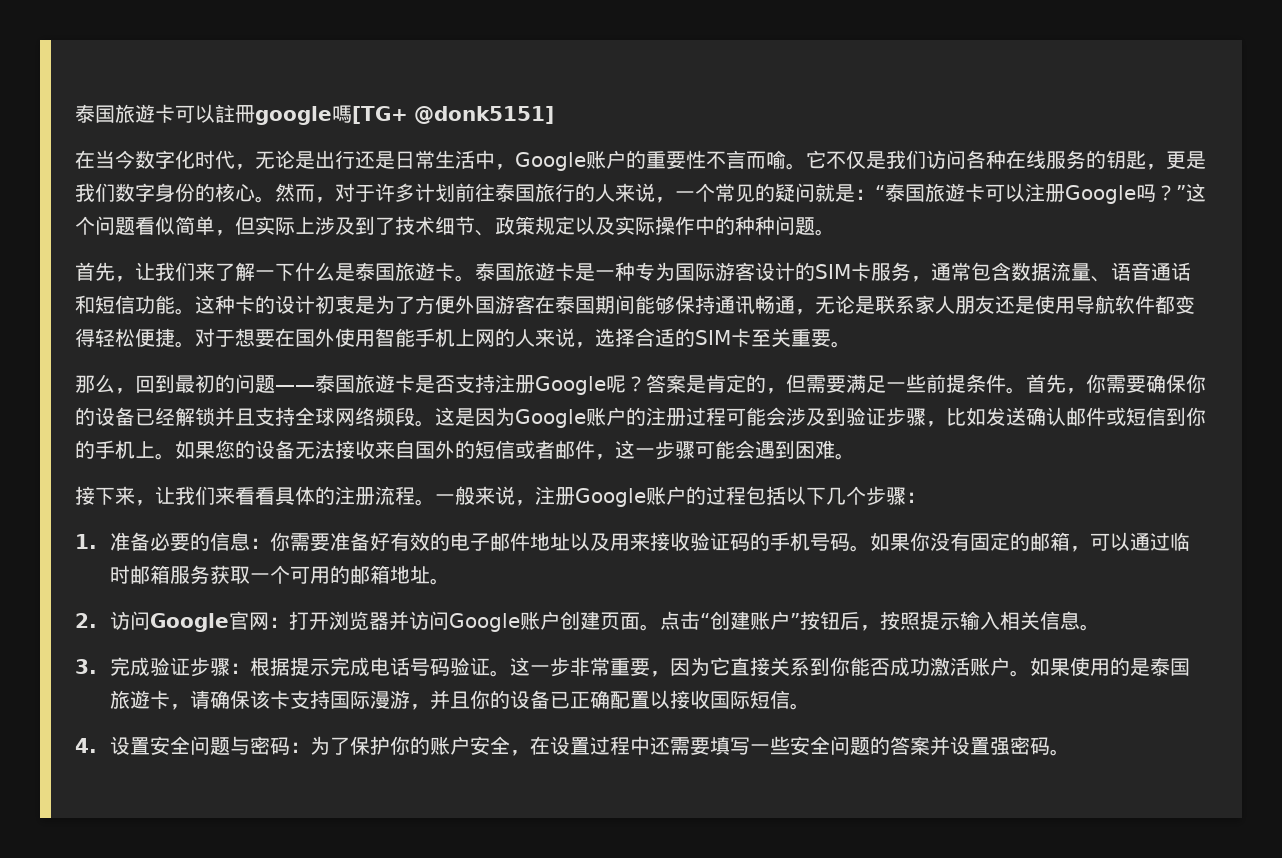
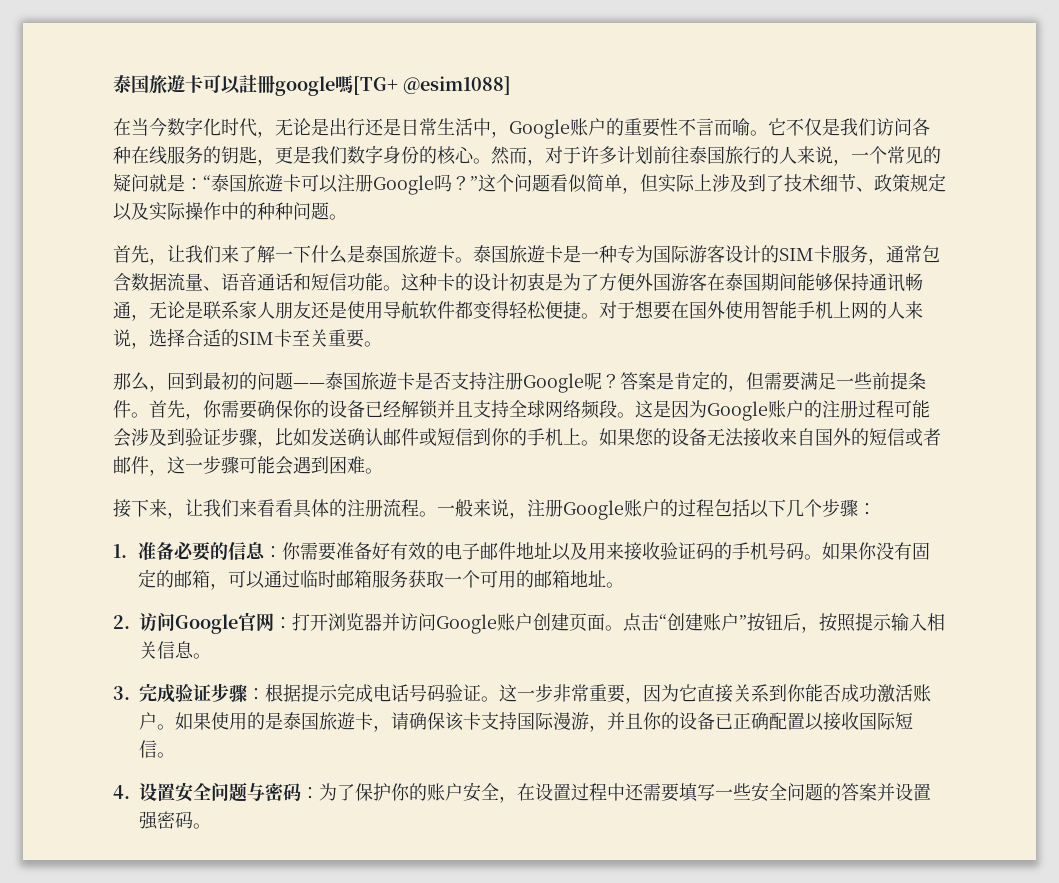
- 泰国旅遊卡可以註冊google嗎[TG+ @donk5151]
+ 泰国旅遊卡可以註冊google嗎[TG+ @esim1088]

